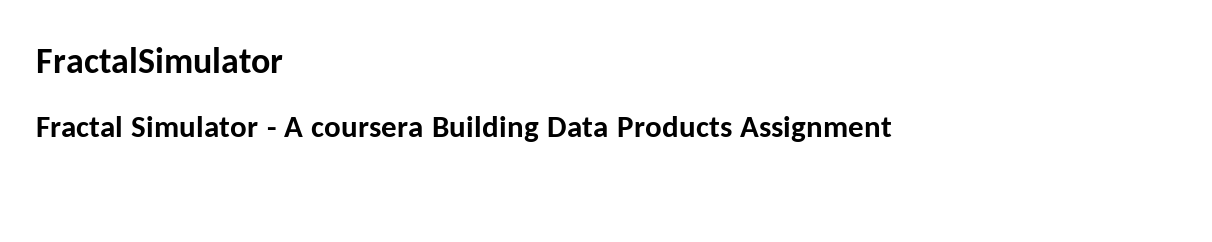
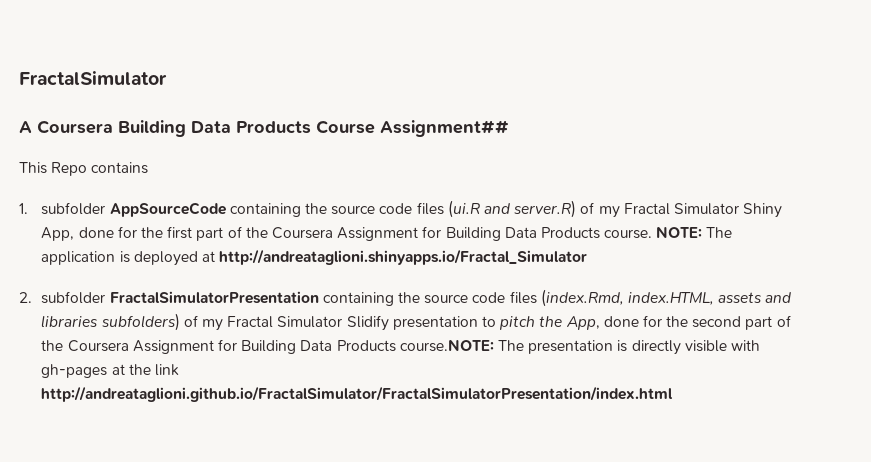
- Fractal Simulator - A coursera Building Data Products Assignment
+ A Coursera Building Data Products Course Assignment##
+ This Repo contains
+ 1. subfolder AppSourceCode containing the source code files (ui.R and server.R) of my Fractal Simulator Shiny App, done for the first part of the Coursera Assignment for Building Data Products course. NOTE: The application is deployed at http://andreataglioni.shinyapps.io/Fractal_Simulator
+ 2. subfolder FractalSimulatorPresentation containing the source code files (index.Rmd, index.HTML, assets and libraries subfolders) of my Fractal Simulator Slidify presentation to pitch the App, done for the second part of the Coursera Assignment for Building Data Products course.NOTE: The presentation is directly visible with gh-pages at the link http://andreataglioni.github.io/FractalSimulator/FractalSimulatorPresentation/index.html

